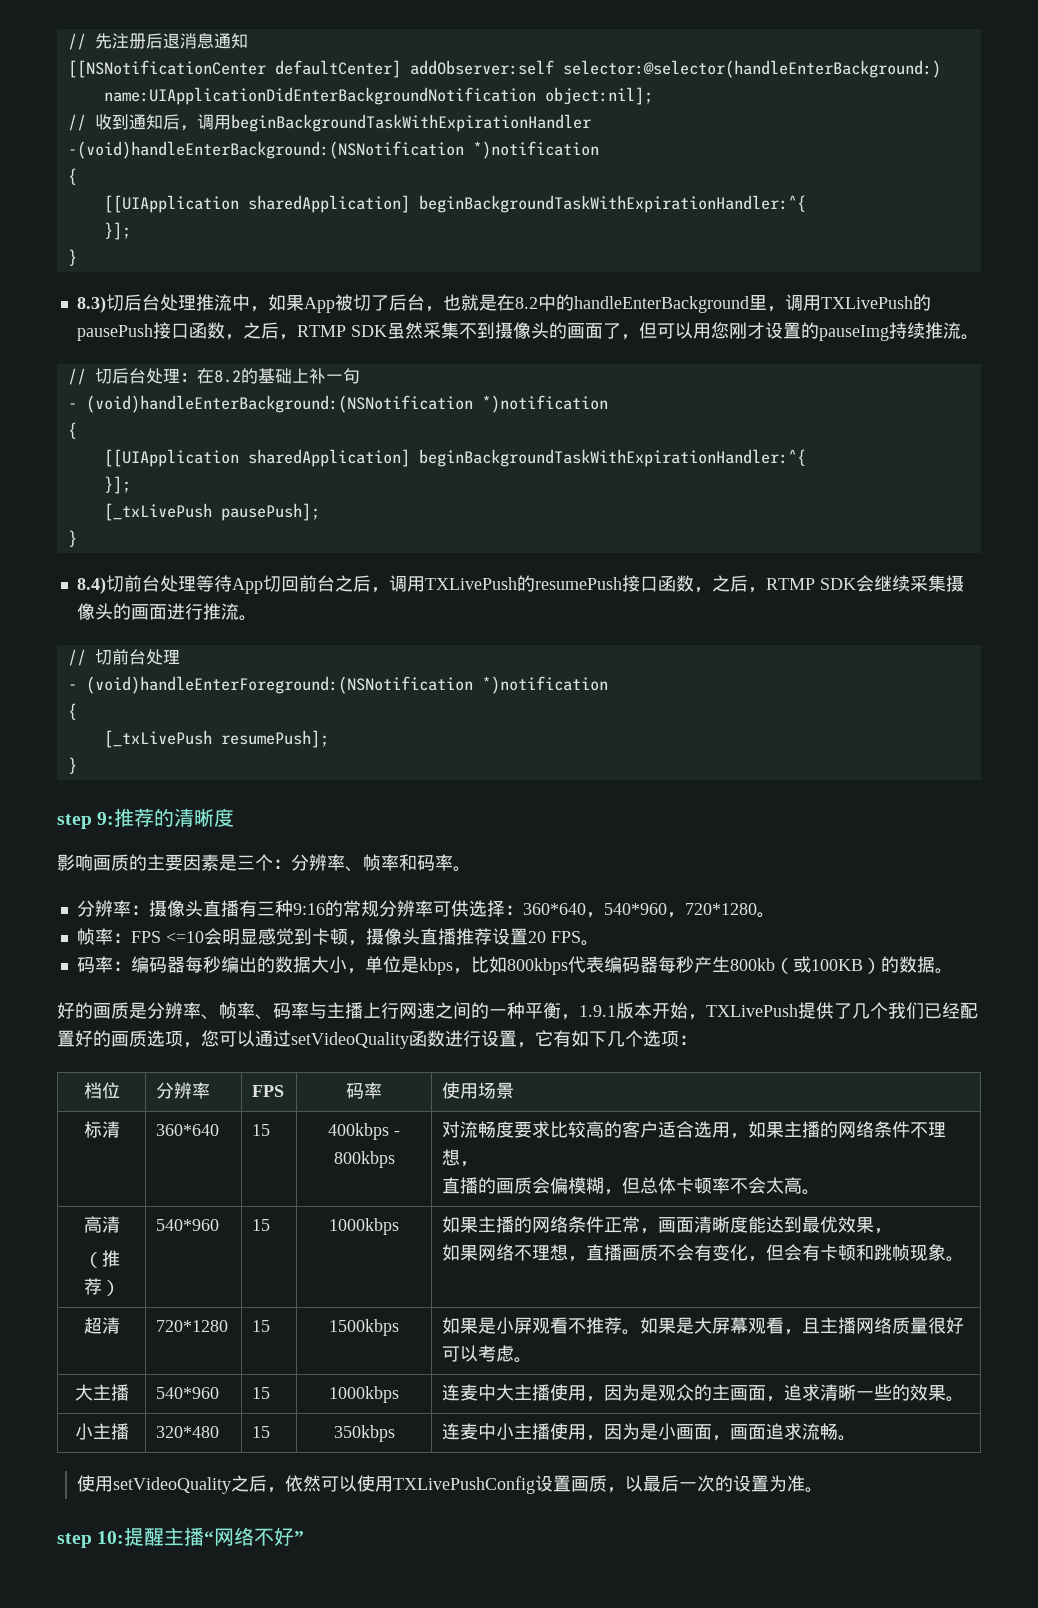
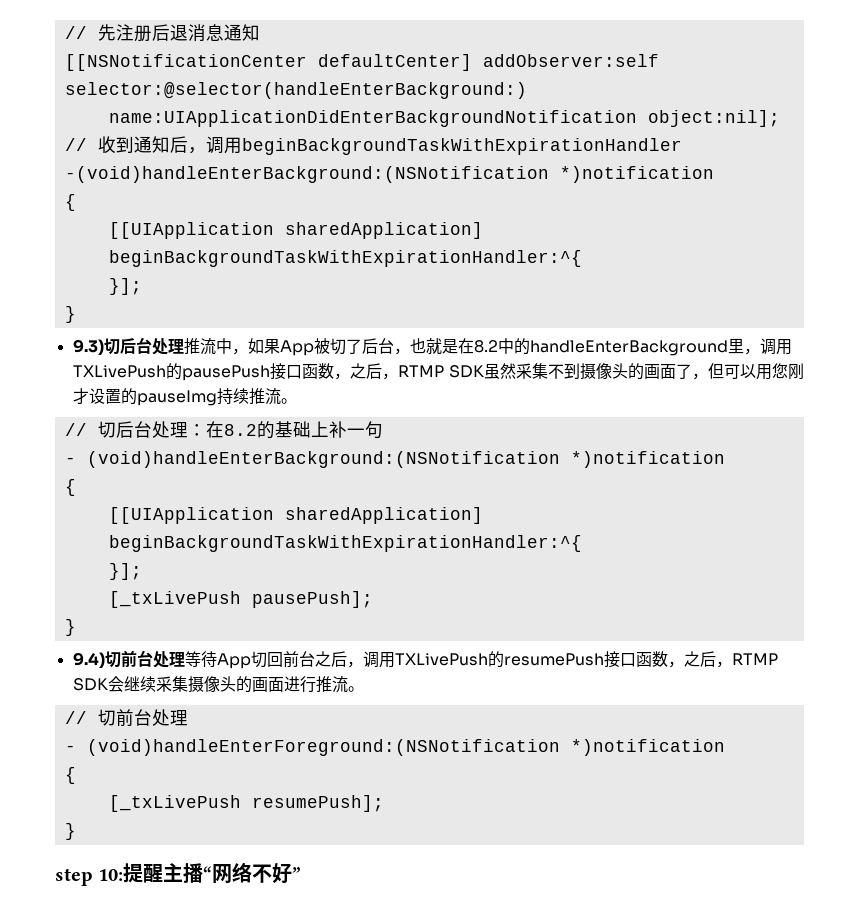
- 8.3)切后台处理推流中，如果App被切了后台，也就是在8.2中的handleEnterBackground里，调用TXLivePush的pausePush接口函数，之后，RTMP SDK虽然采集不到摄像头的画面了，但可以用您刚才设置的pauseImg持续推流。
+ 9.3)切后台处理推流中，如果App被切了后台，也就是在8.2中的handleEnterBackground里，调用TXLivePush的pausePush接口函数，之后，RTMP SDK虽然采集不到摄像头的画面了，但可以用您刚才设置的pauseImg持续推流。
- 8.4)切前台处理等待App切回前台之后，调用TXLivePush的resumePush接口函数，之后，RTMP SDK会继续采集摄像头的画面进行推流。
+ 9.4)切前台处理等待App切回前台之后，调用TXLivePush的resumePush接口函数，之后，RTMP SDK会继续采集摄像头的画面进行推流。
- step 9:推荐的清晰度
- 影响画质的主要因素是三个：分辨率、帧率和码率。
- 分辨率：摄像头直播有三种9:16的常规分辨率可供选择：360*640，540*960，720*1280。
- 帧率：FPS <=10会明显感觉到卡顿，摄像头直播推荐设置20 FPS。
- 码率：编码器每秒编出的数据大小，单位是kbps，比如800kbps代表编码器每秒产生800kb（或100KB）的数据。
- 好的画质是分辨率、帧率、码率与主播上行网速之间的一种平衡，1.9.1版本开始，TXLivePush提供了几个我们已经配置好的画质选项，您可以通过setVideoQuality函数进行设置，它有如下几个选项：
- 档位 | 分辨率 | FPS | 码率 | 使用场景
- 标清 | 360*640 | 15 | 400kbps - 800kbps | 对流畅度要求比较高的客户适合选用，如果主播的网络条件不理想，
- 直播的画质会偏模糊，但总体卡顿率不会太高。
- 高清
- （推荐） | 540*960 | 15 | 1000kbps | 如果主播的网络条件正常，画面清晰度能达到最优效果，
- 如果网络不理想，直播画质不会有变化，但会有卡顿和跳帧现象。
- 超清 | 720*1280 | 15 | 1500kbps | 如果是小屏观看不推荐。如果是大屏幕观看，且主播网络质量很好可以考虑。
- 大主播 | 540*960 | 15 | 1000kbps | 连麦中大主播使用，因为是观众的主画面，追求清晰一些的效果。
- 小主播 | 320*480 | 15 | 350kbps | 连麦中小主播使用，因为是小画面，画面追求流畅。
- 使用setVideoQuality之后，依然可以使用TXLivePushConfig设置画质，以最后一次的设置为准。

